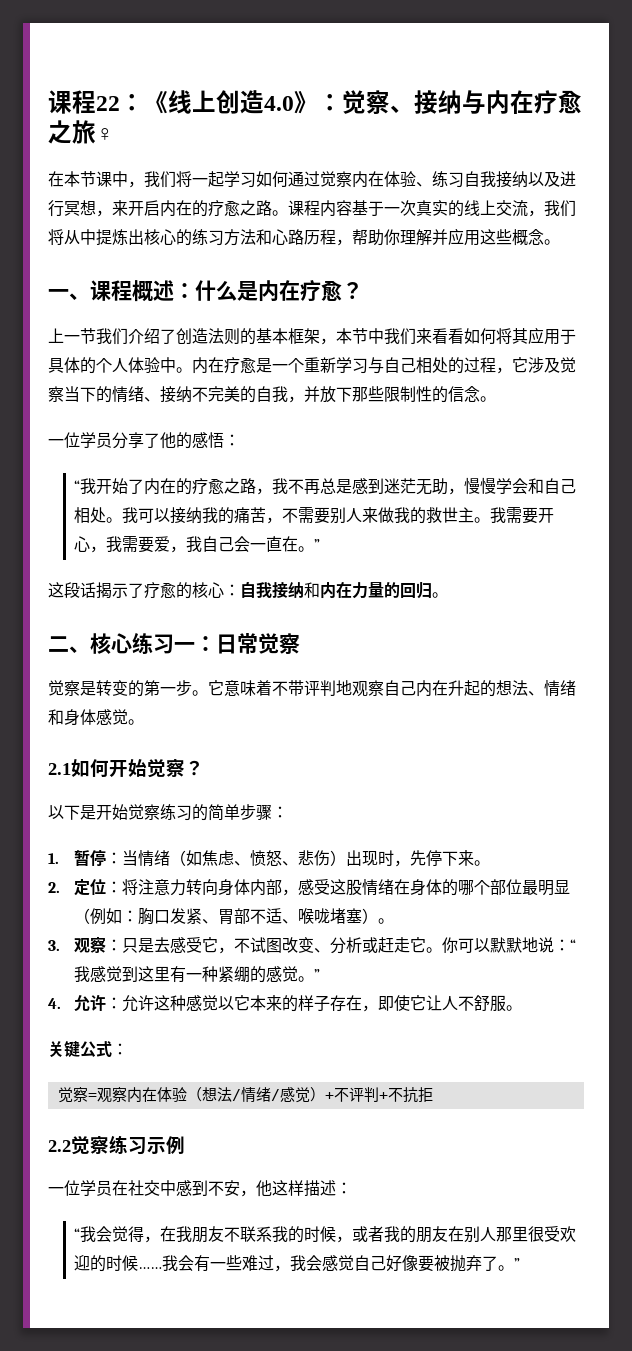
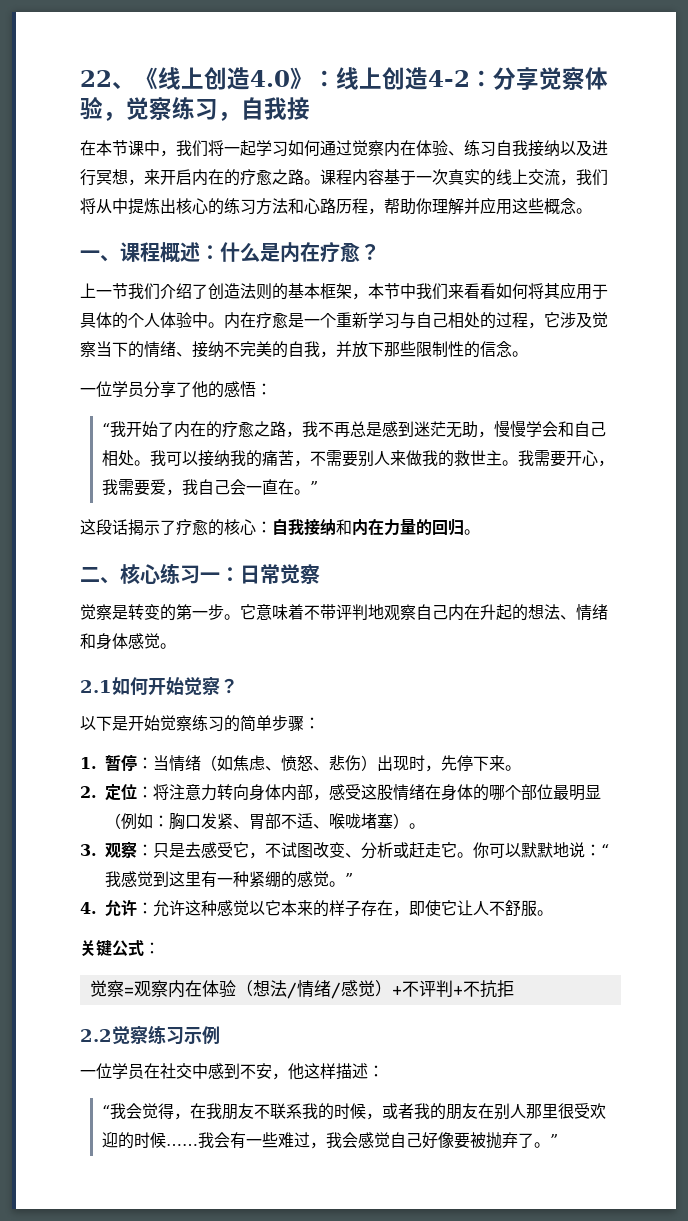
- 课程22：《线上创造4.0》：觉察、接纳与内在疗愈之旅♀
+ 22、《线上创造4.0》：线上创造4-2：分享觉察体验，觉察练习，自我接

